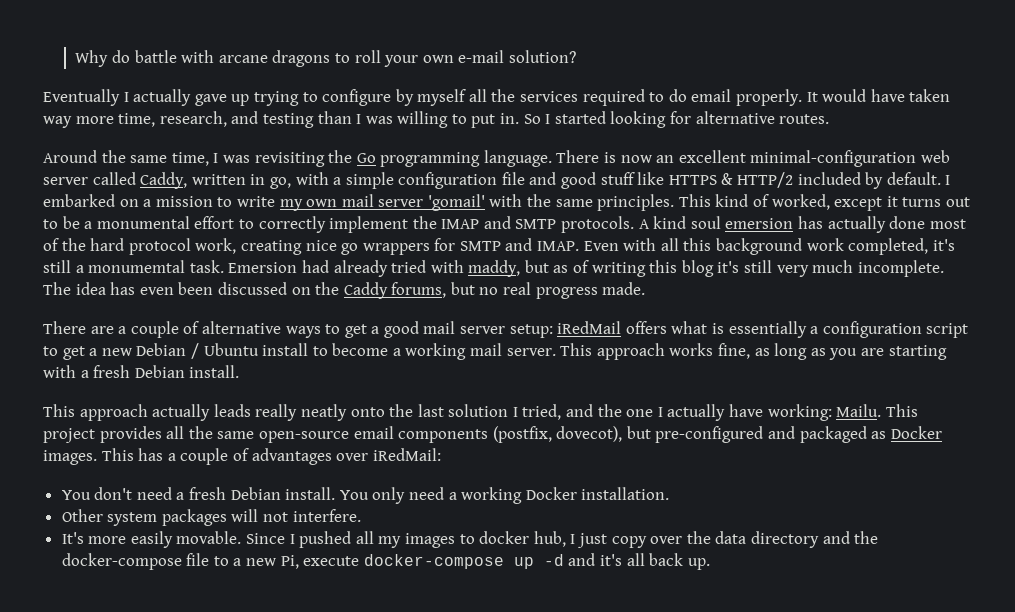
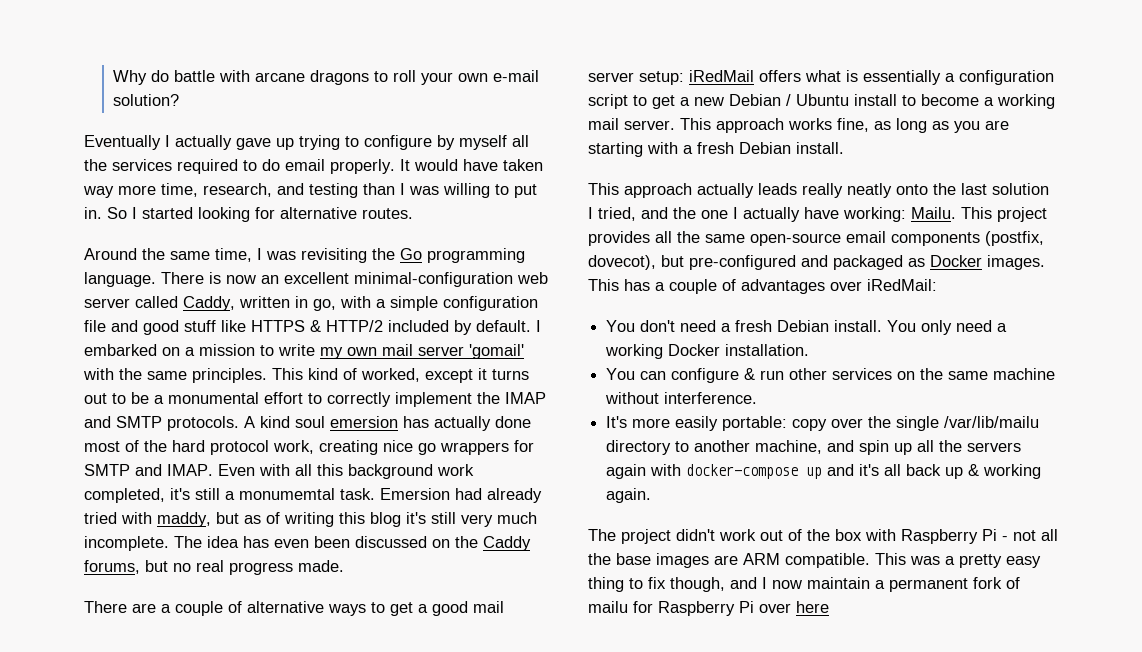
- Other system packages will not interfere.
- It's more easily movable. Since I pushed all my images to docker hub, I just copy over the data directory and the docker-compose file to a new Pi, execute docker-compose up -d and it's all back up.
+ You can configure & run other services on the same machine without interference.
+ It's more easily portable: copy over the single /var/lib/mailu directory to another machine, and spin up all the servers again with docker-compose up and it's all back up & working again.
+ The project didn't work out of the box with Raspberry Pi - not all the base images are ARM compatible. This was a pretty easy thing to fix though, and I now maintain a permanent fork of mailu for Raspberry Pi over here

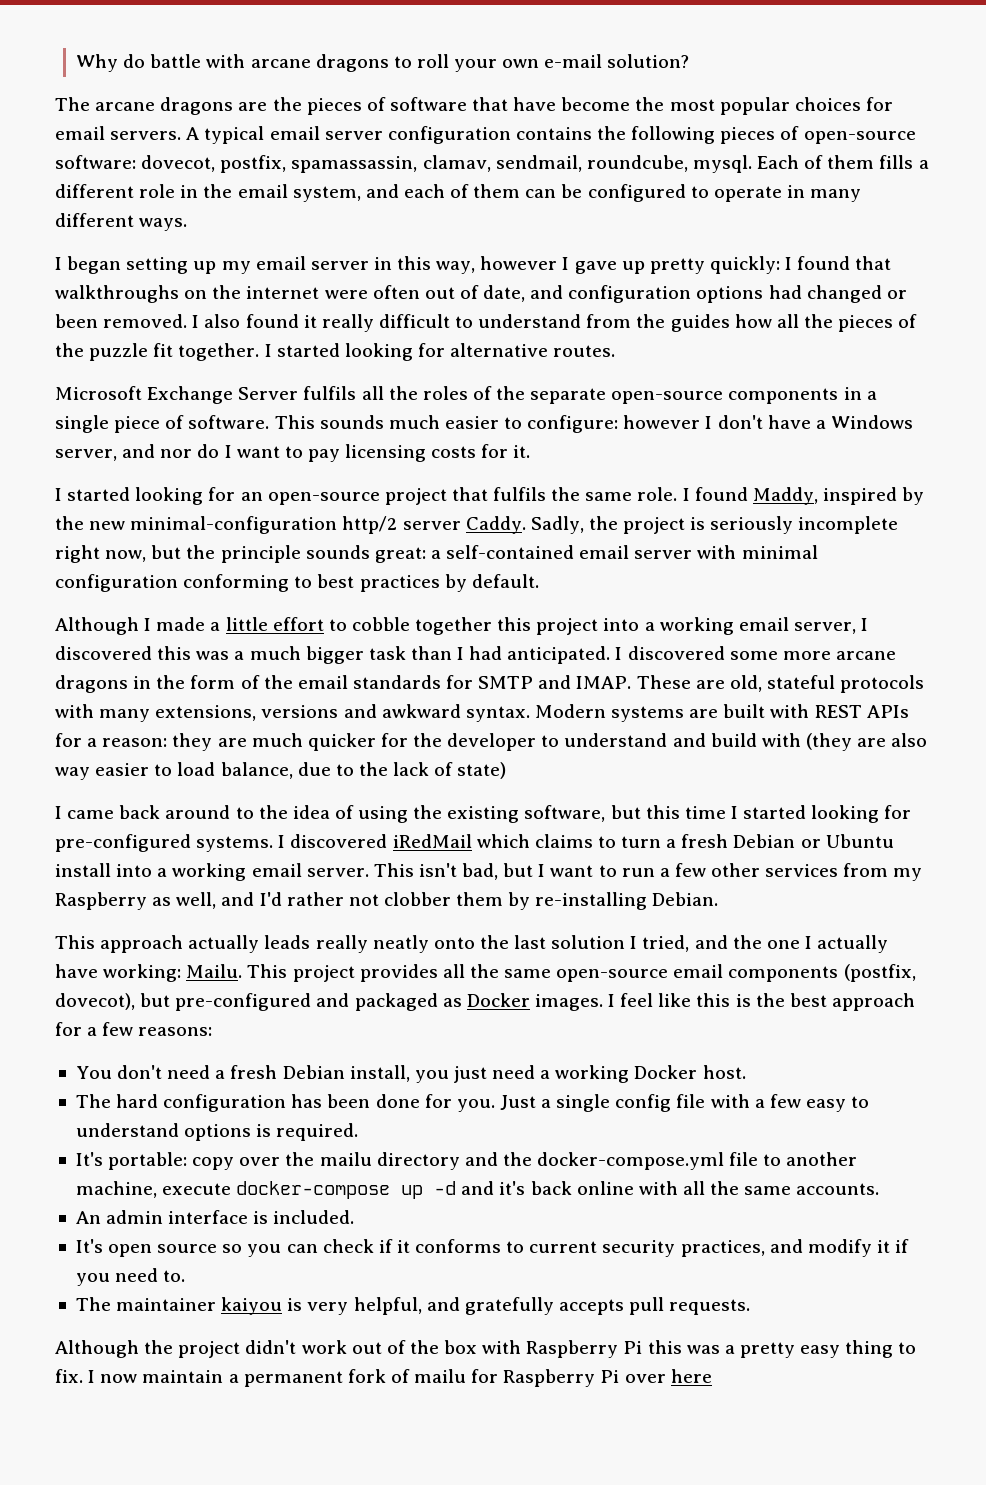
- Eventually I actually gave up trying to configure by myself all the services required to do email properly. It would have taken way more time, research, and testing than I was willing to put in. So I started looking for alternative routes.
+ The arcane dragons are the pieces of software that have become the most popular choices for email servers. A typical email server configuration contains the following pieces of open-source software: dovecot, postfix, spamassassin, clamav, sendmail, roundcube, mysql. Each of them fills a different role in the email system, and each of them can be configured to operate in many different ways.
+ I began setting up my email server in this way, however I gave up pretty quickly: I found that walkthroughs on the internet were often out of date, and configuration options had changed or been removed. I also found it really difficult to understand from the guides how all the pieces of the puzzle fit together. I started looking for alternative routes.
- Around the same time, I was revisiting the Go programming language. There is now an excellent minimal-configuration web server called Caddy, written in go, with a simple configuration file and good stuff like HTTPS & HTTP/2 included by default. I embarked on a mission to write my own mail server 'gomail' with the same principles. This kind of worked, except it turns out to be a monumental effort to correctly implement the IMAP and SMTP protocols. A kind soul emersion has actually done most of the hard protocol work, creating nice go wrappers for SMTP and IMAP. Even with all this background work completed, it's still a monumemtal task. Emersion had already tried with maddy, but as of writing this blog it's still very much incomplete. The idea has even been discussed on the Caddy forums, but no real progress made.
- There are a couple of alternative ways to get a good mail server setup: iRedMail offers what is essentially a configuration script to get a new Debian / Ubuntu install to become a working mail server. This approach works fine, as long as you are starting with a fresh Debian install.
+ Microsoft Exchange Server fulfils all the roles of the separate open-source components in a single piece of software. This sounds much easier to configure: however I don't have a Windows server, and nor do I want to pay licensing costs for it.
+ I started looking for an open-source project that fulfils the same role. I found Maddy, inspired by the new minimal-configuration http/2 server Caddy. Sadly, the project is seriously incomplete right now, but the principle sounds great: a self-contained email server with minimal configuration conforming to best practices by default.
+ Although I made a little effort to cobble together this project into a working email server, I discovered this was a much bigger task than I had anticipated. I discovered some more arcane dragons in the form of the email standards for SMTP and IMAP. These are old, stateful protocols with many extensions, versions and awkward syntax. Modern systems are built with REST APIs for a reason: they are much quicker for the developer to understand and build with (they are also way easier to load balance, due to the lack of state)
+ I came back around to the idea of using the existing software, but this time I started looking for pre-configured systems. I discovered iRedMail which claims to turn a fresh Debian or Ubuntu install into a working email server. This isn't bad, but I want to run a few other services from my Raspberry as well, and I'd rather not clobber them by re-installing Debian.
- This has a couple of advantages over iRedMail:
+ I feel like this is the best approach for a few reasons:
- You don't need a fresh Debian install. You only need a working Docker installation.
- You can configure & run other services on the same machine without interference.
- It's more easily portable: copy over the single /var/lib/mailu directory to another machine, and spin up all the servers again with docker-compose up and it's all back up & working again.
- The project didn't work out of the box with Raspberry Pi - not all the base images are ARM compatible. This was a pretty easy thing to fix though, and I now maintain a permanent fork of mailu for Raspberry Pi over here
+ You don't need a fresh Debian install, you just need a working Docker host.
+ The hard configuration has been done for you. Just a single config file with a few easy to understand options is required.
+ It's portable: copy over the mailu directory and the docker-compose.yml file to another machine, execute docker-compose up -d and it's back online with all the same accounts.
+ An admin interface is included.
+ It's open source so you can check if it conforms to current security practices, and modify it if you need to.
+ The maintainer kaiyou is very helpful, and gratefully accepts pull requests.
+ Although the project didn't work out of the box with Raspberry Pi this was a pretty easy thing to fix. I now maintain a permanent fork of mailu for Raspberry Pi over here

